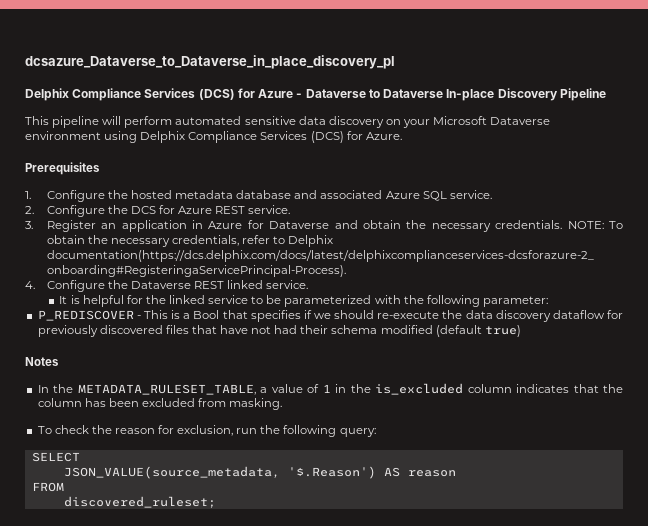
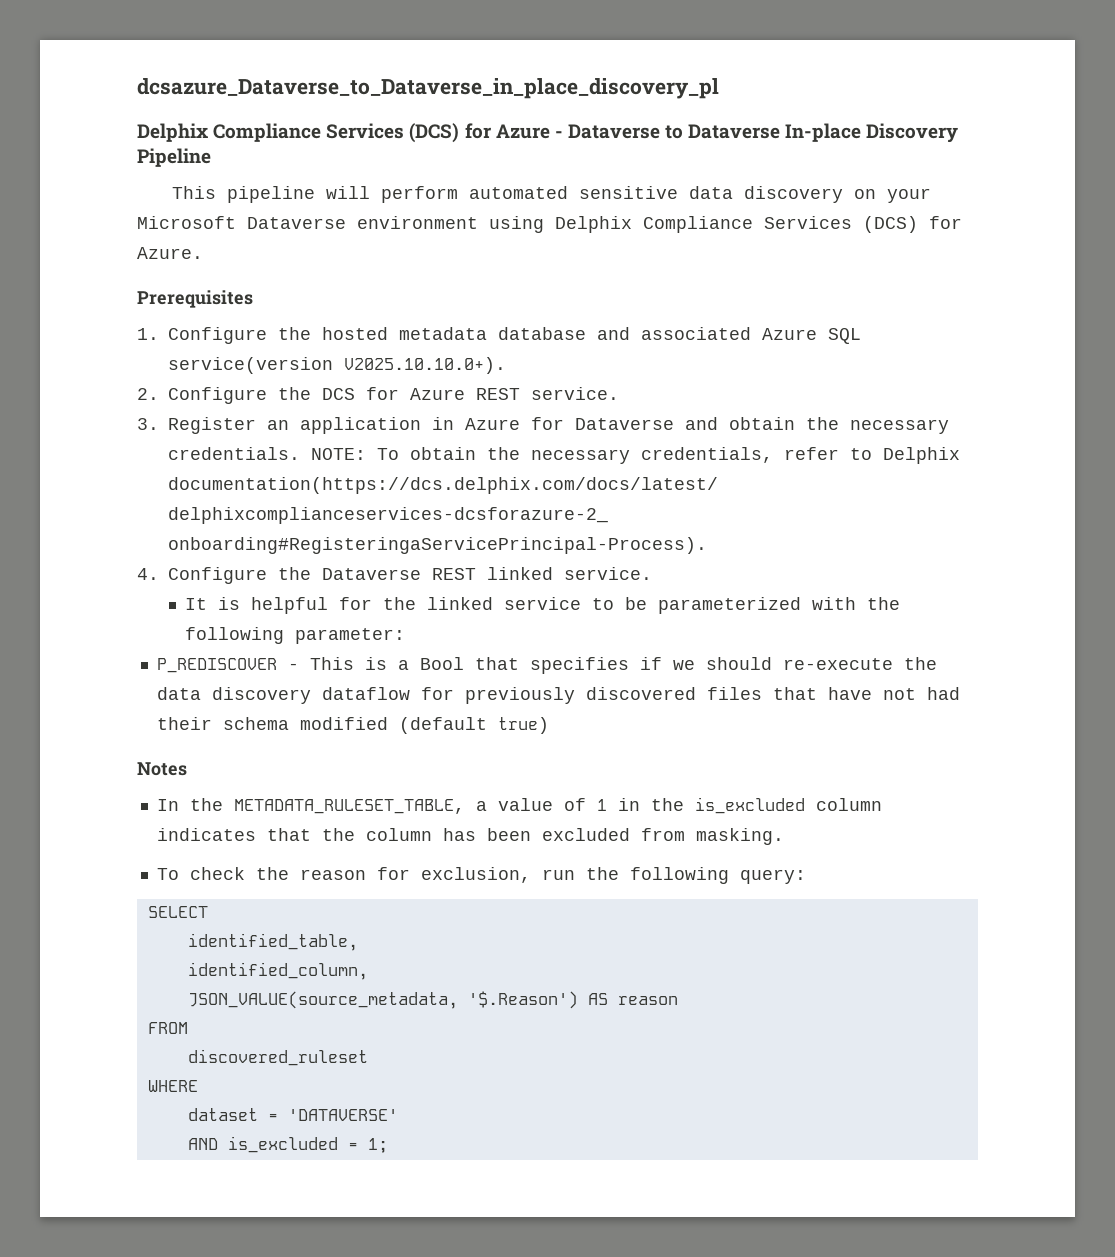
- 1. Configure the hosted metadata database and associated Azure SQL service.
+ 1. Configure the hosted metadata database and associated Azure SQL service(version V2025.10.10.0+).
+ identified_table,
+ identified_column,
- discovered_ruleset;
+ discovered_ruleset
+ WHERE
+ dataset = 'DATAVERSE'
+ AND is_excluded = 1;

